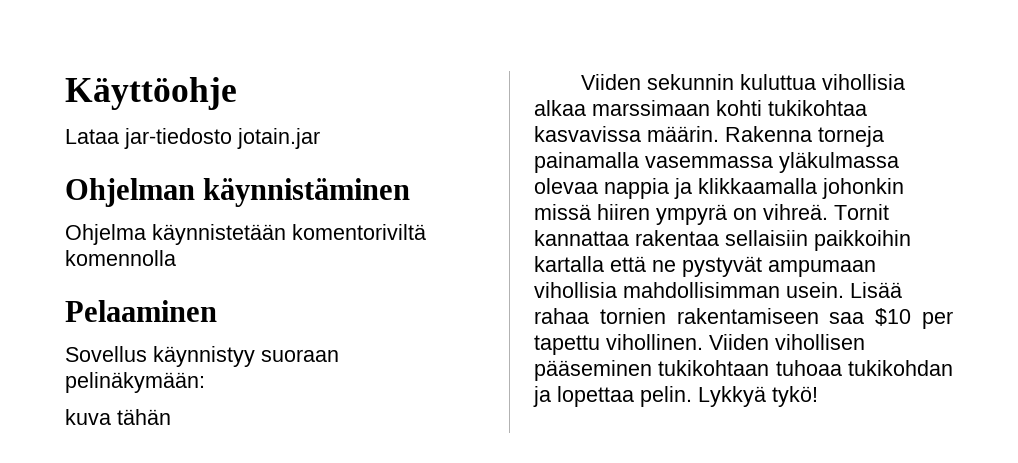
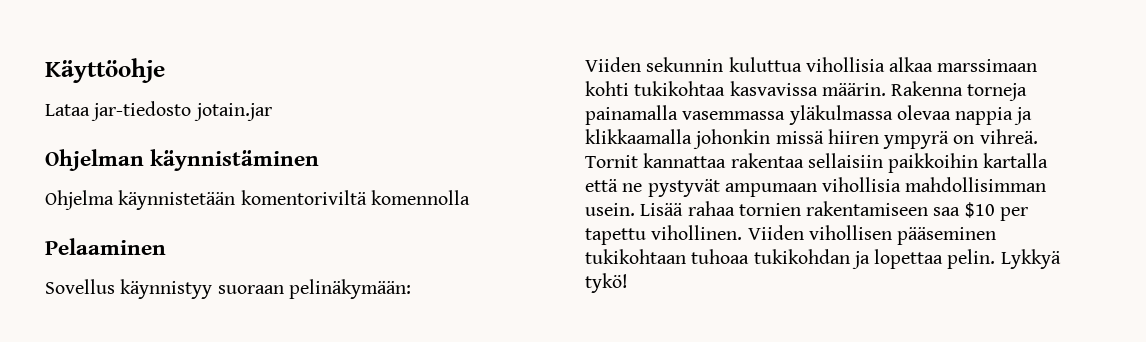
- kuva tähän

